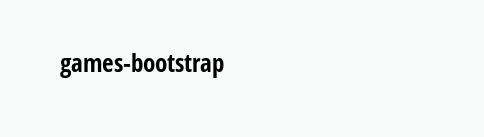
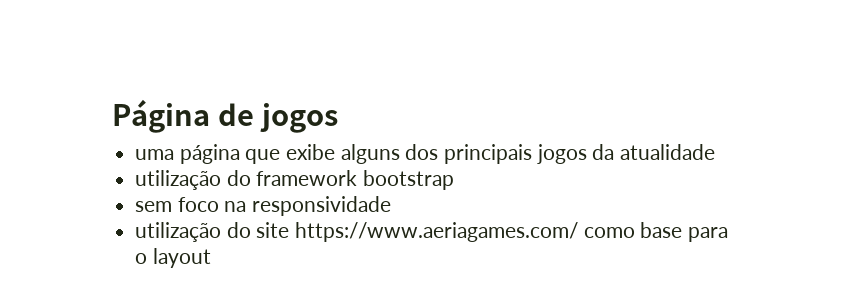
- games-bootstrap
+ Página de jogos
+ uma página que exibe alguns dos principais jogos da atualidade
+ utilização do framework bootstrap
+ sem foco na responsividade
+ utilização do site https://www.aeriagames.com/ como base para o layout

